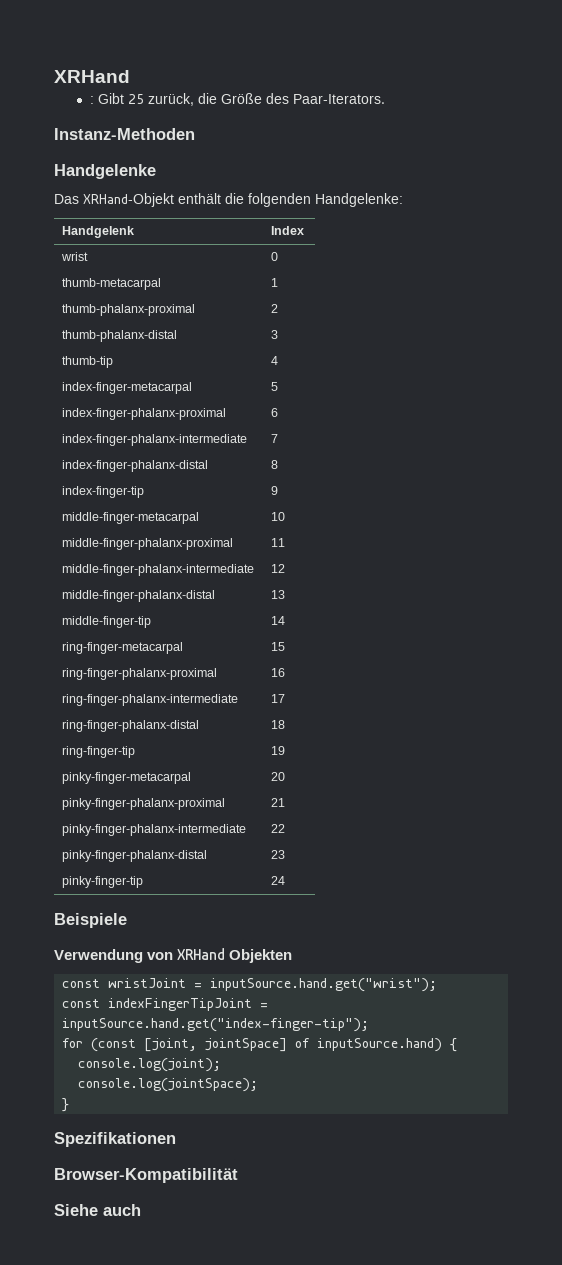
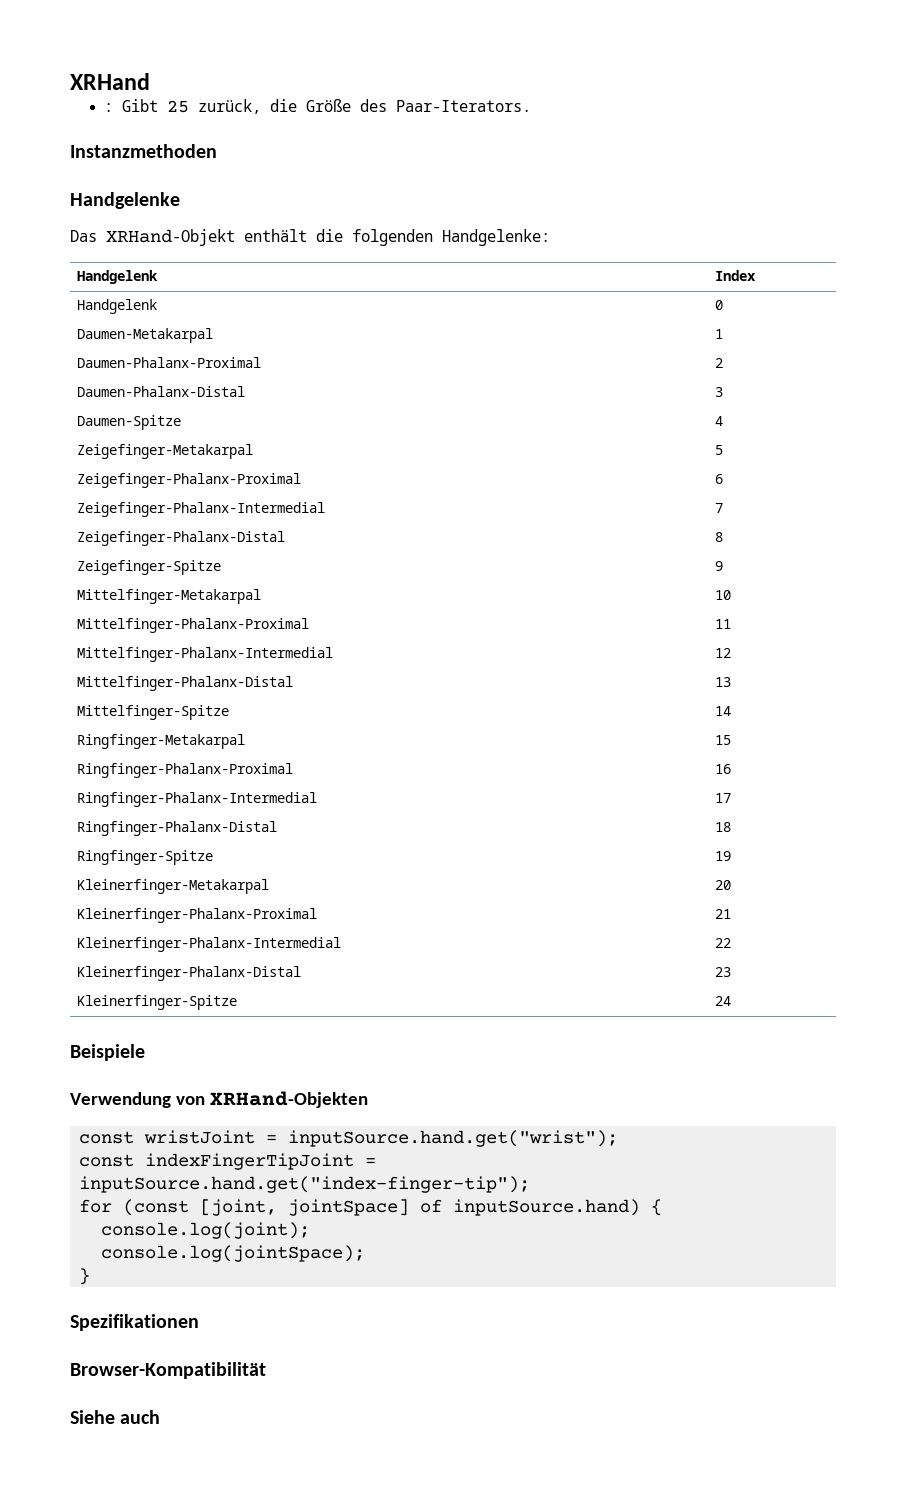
- Instanz-Methoden
+ Instanzmethoden
- wrist | 0
+ Handgelenk | 0
- thumb-metacarpal | 1
+ Daumen-Metakarpal | 1
- thumb-phalanx-proximal | 2
+ Daumen-Phalanx-Proximal | 2
- thumb-phalanx-distal | 3
+ Daumen-Phalanx-Distal | 3
- thumb-tip | 4
+ Daumen-Spitze | 4
- index-finger-metacarpal | 5
+ Zeigefinger-Metakarpal | 5
- index-finger-phalanx-proximal | 6
+ Zeigefinger-Phalanx-Proximal | 6
- index-finger-phalanx-intermediate | 7
+ Zeigefinger-Phalanx-Intermedial | 7
- index-finger-phalanx-distal | 8
+ Zeigefinger-Phalanx-Distal | 8
- index-finger-tip | 9
+ Zeigefinger-Spitze | 9
- middle-finger-metacarpal | 10
+ Mittelfinger-Metakarpal | 10
- middle-finger-phalanx-proximal | 11
+ Mittelfinger-Phalanx-Proximal | 11
- middle-finger-phalanx-intermediate | 12
+ Mittelfinger-Phalanx-Intermedial | 12
- middle-finger-phalanx-distal | 13
+ Mittelfinger-Phalanx-Distal | 13
- middle-finger-tip | 14
+ Mittelfinger-Spitze | 14
- ring-finger-metacarpal | 15
+ Ringfinger-Metakarpal | 15
- ring-finger-phalanx-proximal | 16
+ Ringfinger-Phalanx-Proximal | 16
- ring-finger-phalanx-intermediate | 17
+ Ringfinger-Phalanx-Intermedial | 17
- ring-finger-phalanx-distal | 18
+ Ringfinger-Phalanx-Distal | 18
- ring-finger-tip | 19
+ Ringfinger-Spitze | 19
- pinky-finger-metacarpal | 20
+ Kleinerfinger-Metakarpal | 20
- pinky-finger-phalanx-proximal | 21
+ Kleinerfinger-Phalanx-Proximal | 21
- pinky-finger-phalanx-intermediate | 22
+ Kleinerfinger-Phalanx-Intermedial | 22
- pinky-finger-phalanx-distal | 23
+ Kleinerfinger-Phalanx-Distal | 23
- pinky-finger-tip | 24
+ Kleinerfinger-Spitze | 24
- Verwendung von XRHand Objekten
+ Verwendung von XRHand-Objekten

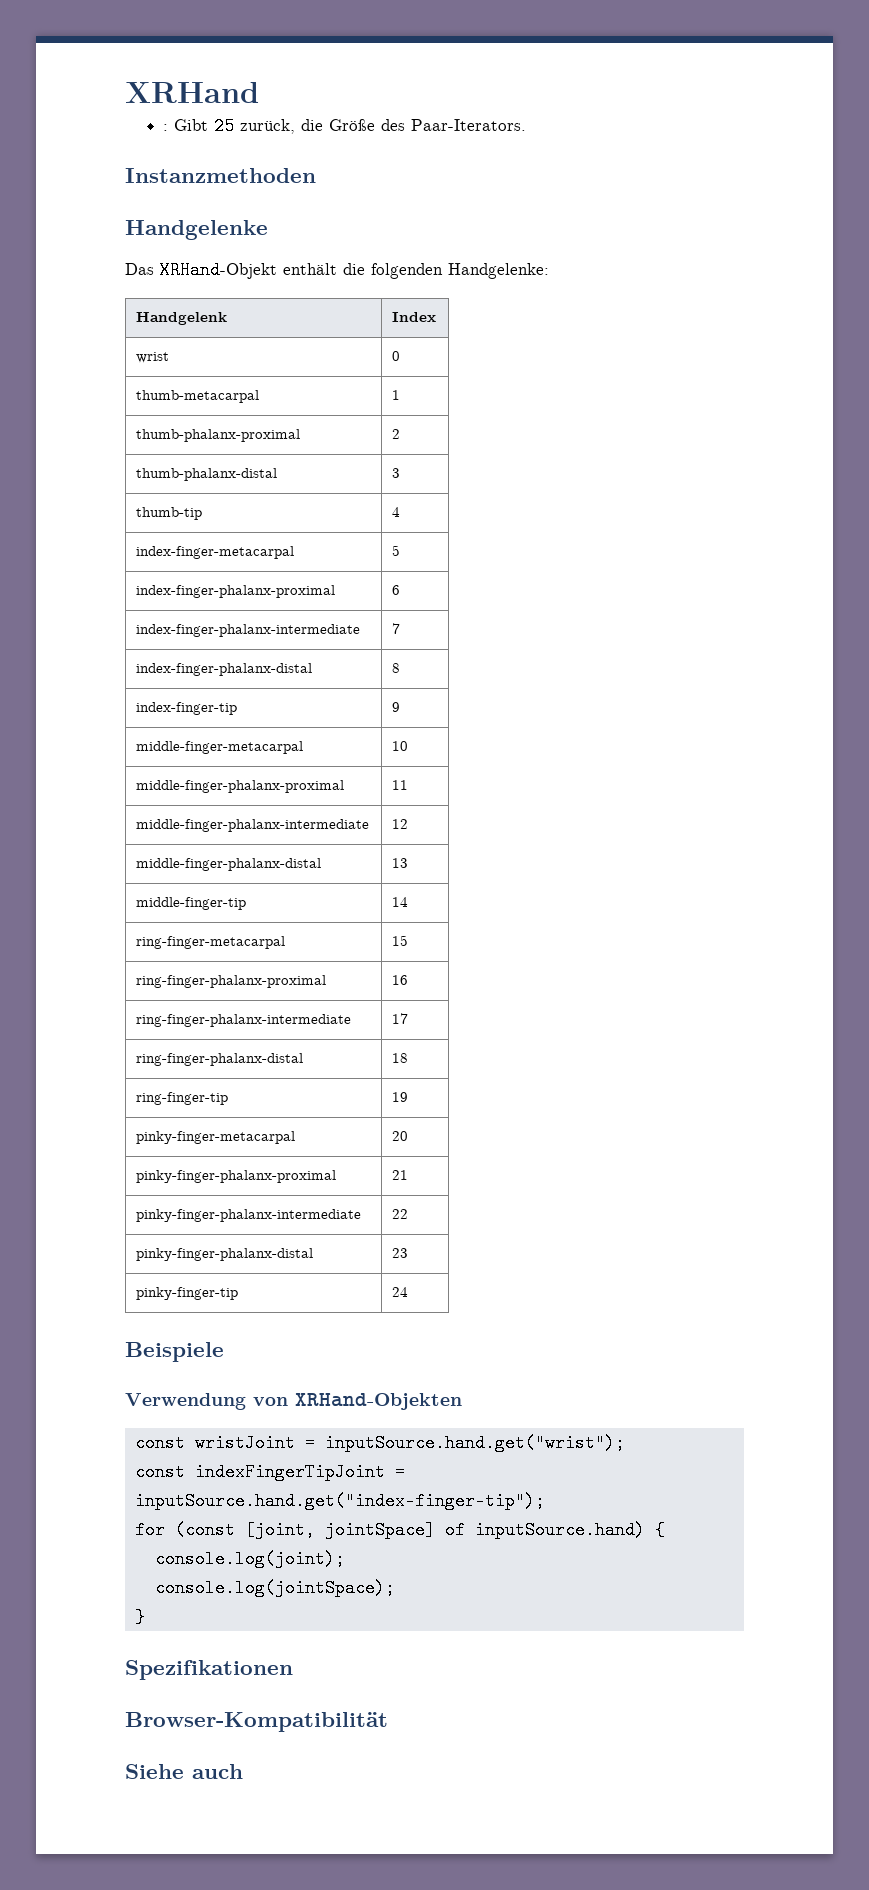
- Handgelenk | 0
+ wrist | 0
- Daumen-Metakarpal | 1
+ thumb-metacarpal | 1
- Daumen-Phalanx-Proximal | 2
+ thumb-phalanx-proximal | 2
- Daumen-Phalanx-Distal | 3
+ thumb-phalanx-distal | 3
- Daumen-Spitze | 4
+ thumb-tip | 4
- Zeigefinger-Metakarpal | 5
+ index-finger-metacarpal | 5
- Zeigefinger-Phalanx-Proximal | 6
+ index-finger-phalanx-proximal | 6
- Zeigefinger-Phalanx-Intermedial | 7
+ index-finger-phalanx-intermediate | 7
- Zeigefinger-Phalanx-Distal | 8
+ index-finger-phalanx-distal | 8
- Zeigefinger-Spitze | 9
+ index-finger-tip | 9
- Mittelfinger-Metakarpal | 10
+ middle-finger-metacarpal | 10
- Mittelfinger-Phalanx-Proximal | 11
+ middle-finger-phalanx-proximal | 11
- Mittelfinger-Phalanx-Intermedial | 12
+ middle-finger-phalanx-intermediate | 12
- Mittelfinger-Phalanx-Distal | 13
+ middle-finger-phalanx-distal | 13
- Mittelfinger-Spitze | 14
+ middle-finger-tip | 14
- Ringfinger-Metakarpal | 15
+ ring-finger-metacarpal | 15
- Ringfinger-Phalanx-Proximal | 16
+ ring-finger-phalanx-proximal | 16
- Ringfinger-Phalanx-Intermedial | 17
+ ring-finger-phalanx-intermediate | 17
- Ringfinger-Phalanx-Distal | 18
+ ring-finger-phalanx-distal | 18
- Ringfinger-Spitze | 19
+ ring-finger-tip | 19
- Kleinerfinger-Metakarpal | 20
+ pinky-finger-metacarpal | 20
- Kleinerfinger-Phalanx-Proximal | 21
+ pinky-finger-phalanx-proximal | 21
- Kleinerfinger-Phalanx-Intermedial | 22
+ pinky-finger-phalanx-intermediate | 22
- Kleinerfinger-Phalanx-Distal | 23
+ pinky-finger-phalanx-distal | 23
- Kleinerfinger-Spitze | 24
+ pinky-finger-tip | 24

